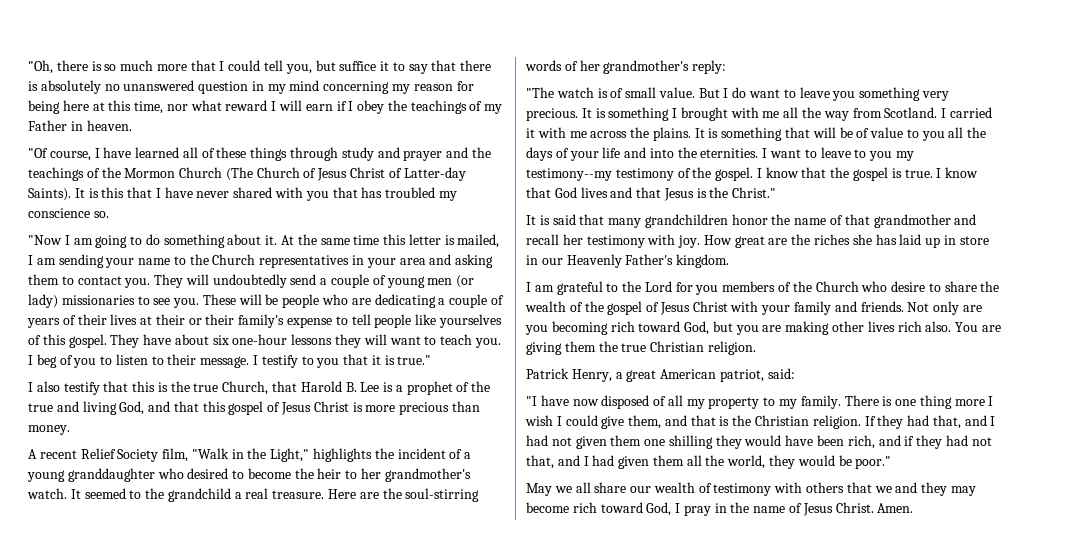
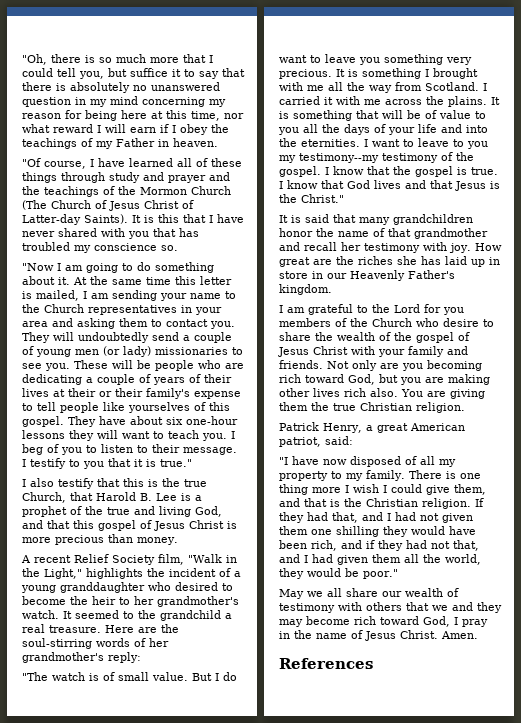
+ References

